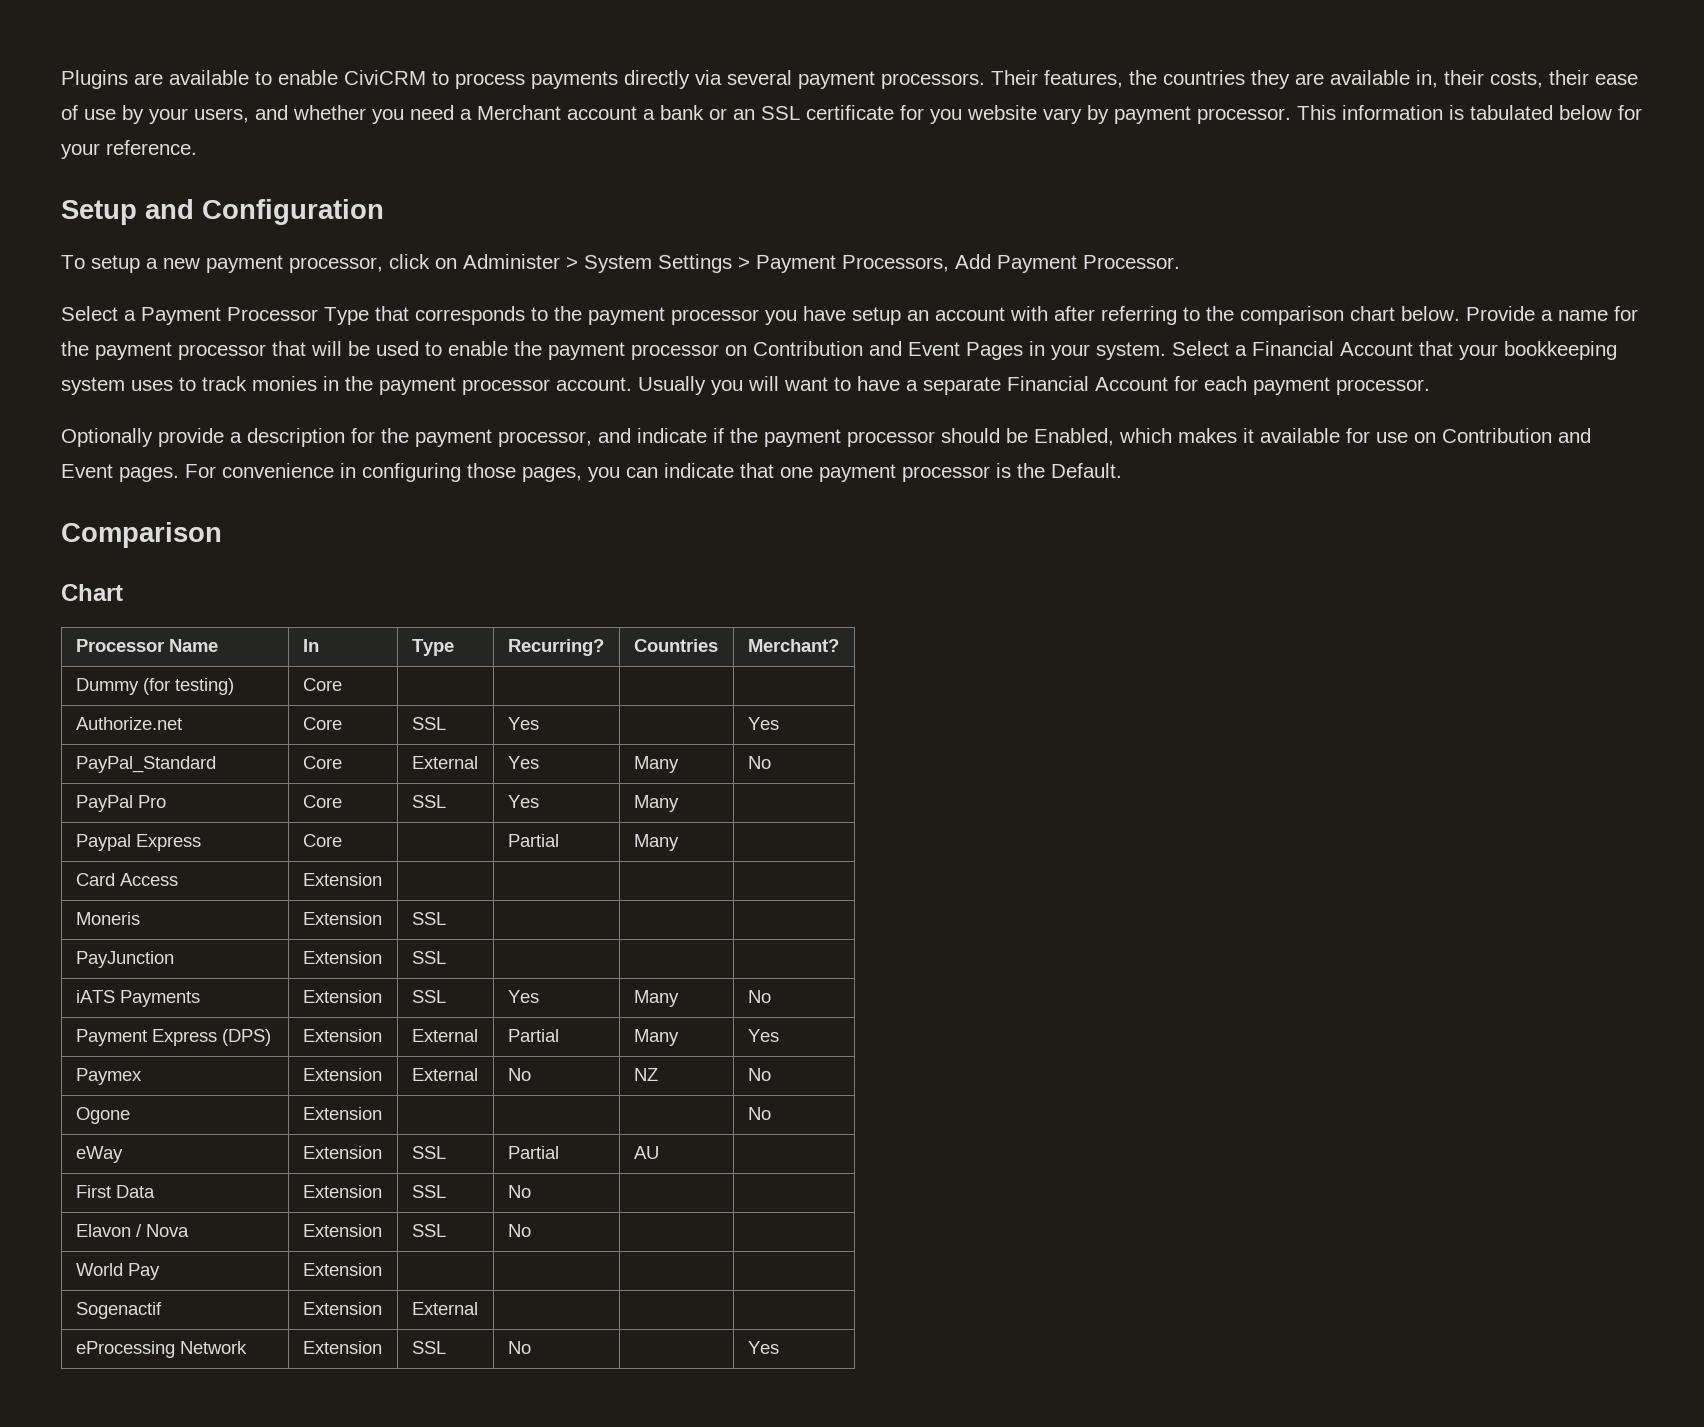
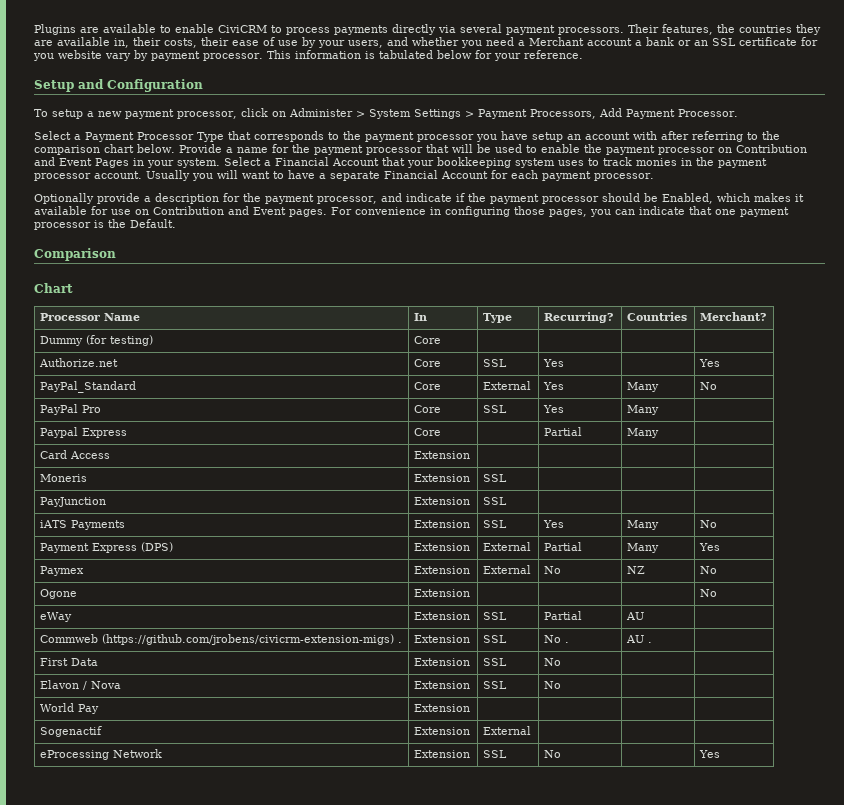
+ Commweb (https://github.com/jrobens/civicrm-extension-migs) . | Extension | SSL | No . | AU . |

